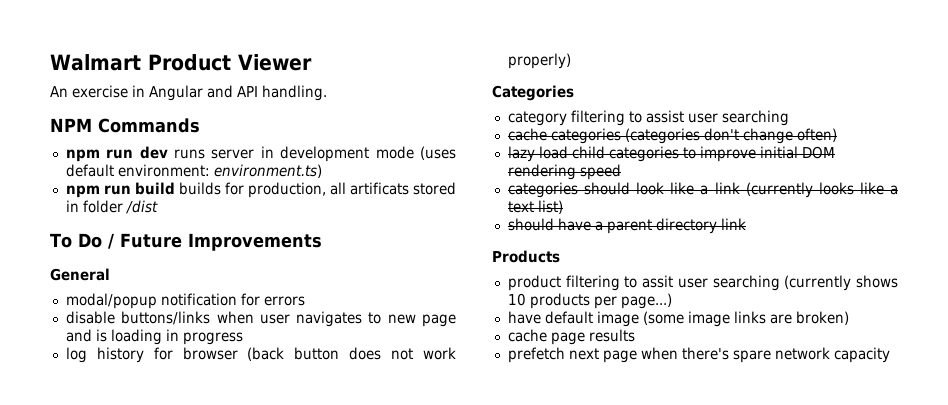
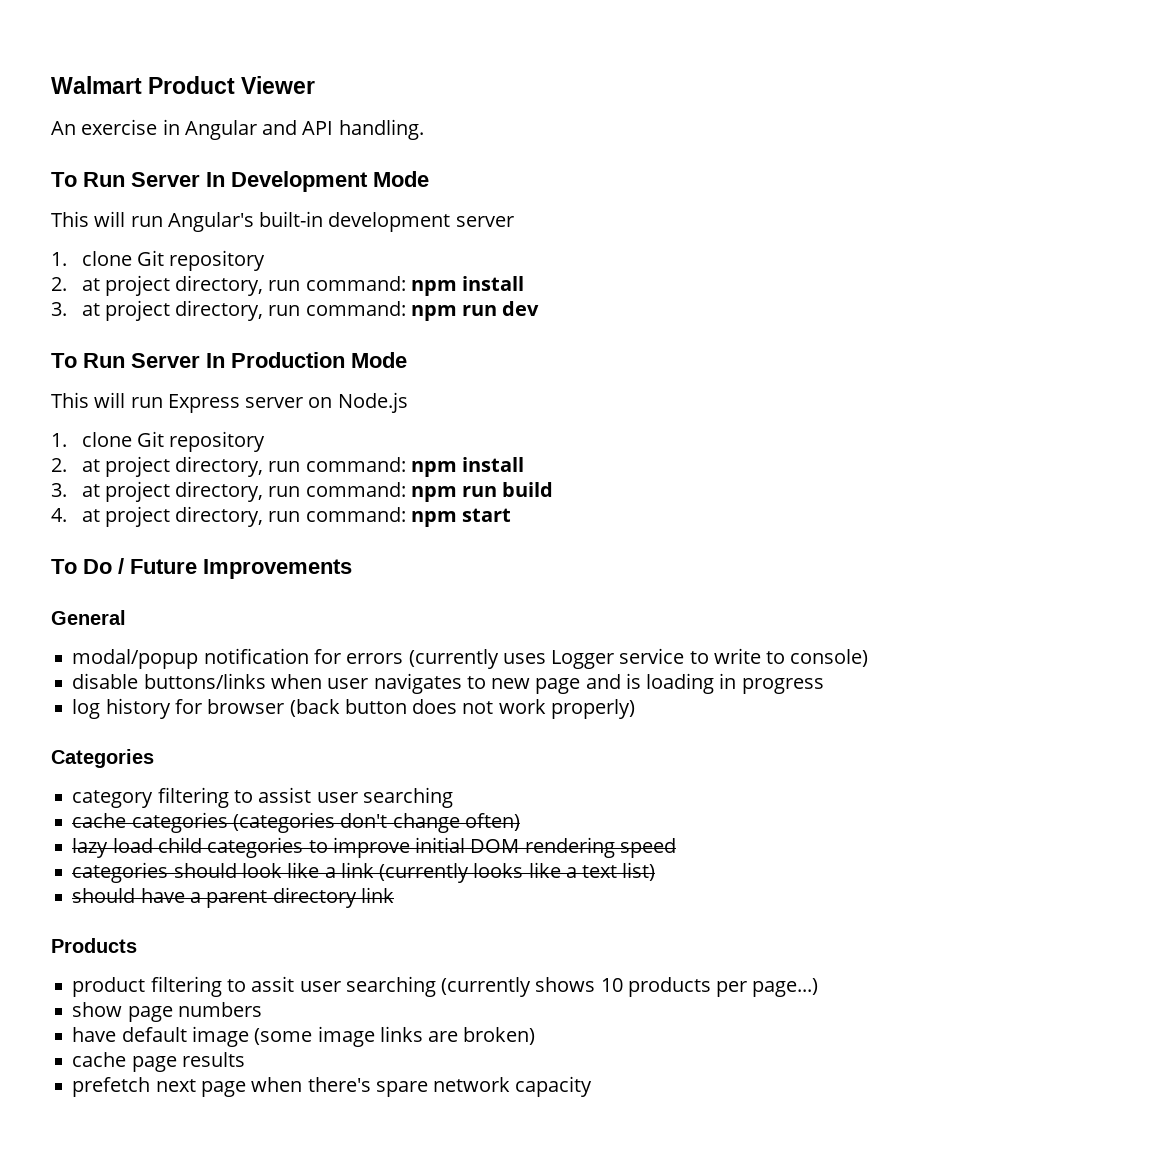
- NPM Commands
- npm run dev runs server in development mode (uses default environment: environment.ts)
- npm run build builds for production, all artificats stored in folder /dist
+ To Run Server In Development Mode
+ This will run Angular's built-in development server
+ 1. clone Git repository
+ 2. at project directory, run command: npm install
+ 3. at project directory, run command: npm run dev
+ To Run Server In Production Mode
+ This will run Express server on Node.js
+ 1. clone Git repository
+ 2. at project directory, run command: npm install
+ 3. at project directory, run command: npm run build
+ 4. at project directory, run command: npm start
- modal/popup notification for errors
+ modal/popup notification for errors (currently uses Logger service to write to console)
+ show page numbers

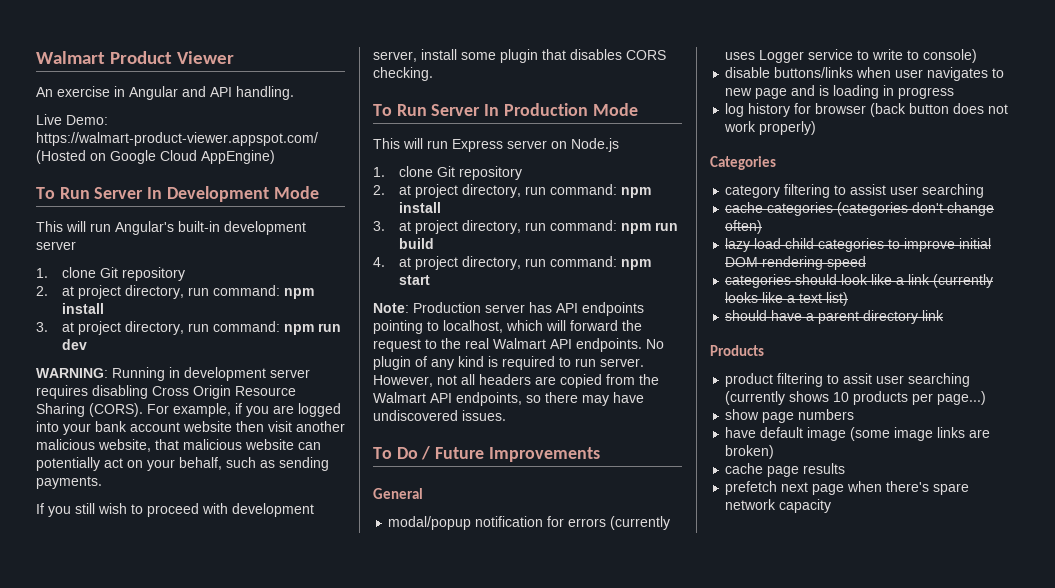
+ Live Demo: https://walmart-product-viewer.appspot.com/ (Hosted on Google Cloud AppEngine)
+ WARNING: Running in development server requires disabling Cross Origin Resource Sharing (CORS). For example, if you are logged into your bank account website then visit another malicious website, that malicious website can potentially act on your behalf, such as sending payments.
+ If you still wish to proceed with development server, install some plugin that disables CORS checking.
+ Note: Production server has API endpoints pointing to localhost, which will forward the request to the real Walmart API endpoints. No plugin of any kind is required to run server. However, not all headers are copied from the Walmart API endpoints, so there may have undiscovered issues.

